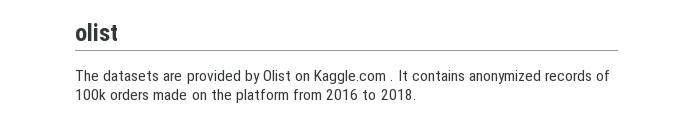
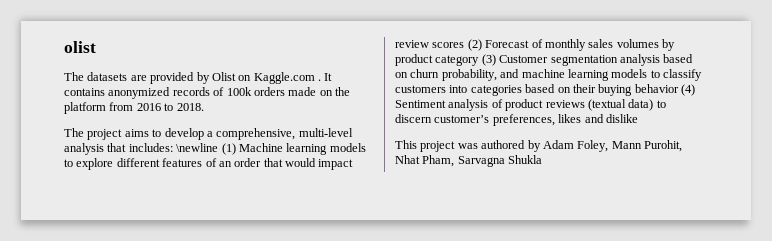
+ The project aims to develop a comprehensive, multi-level analysis that includes: \newline (1) Machine learning models to explore different features of an order that would impact review scores (2) Forecast of monthly sales volumes by product category (3) Customer segmentation analysis based on churn probability, and machine learning models to classify customers into categories based on their buying behavior (4) Sentiment analysis of product reviews (textual data) to discern customer’s preferences, likes and dislike
+ This project was authored by Adam Foley, Mann Purohit, Nhat Pham, Sarvagna Shukla

